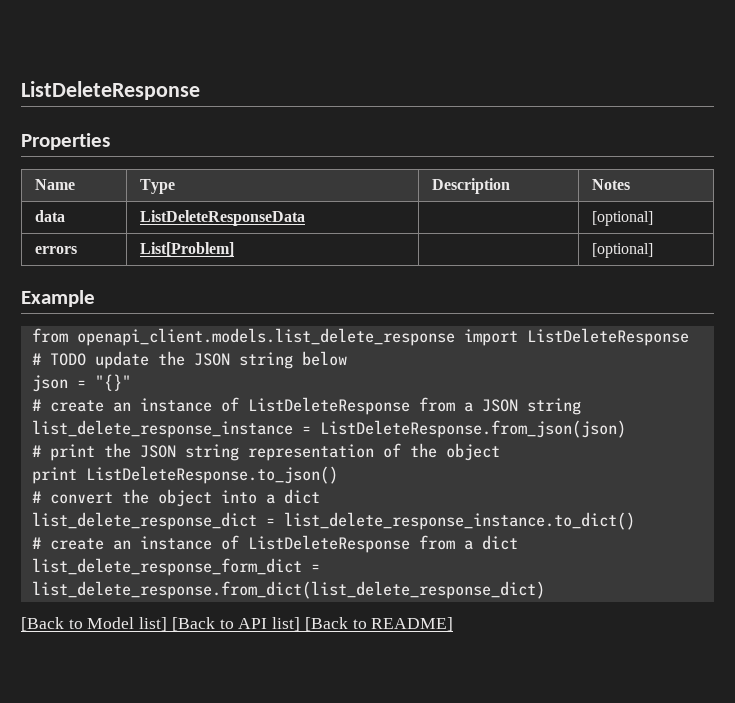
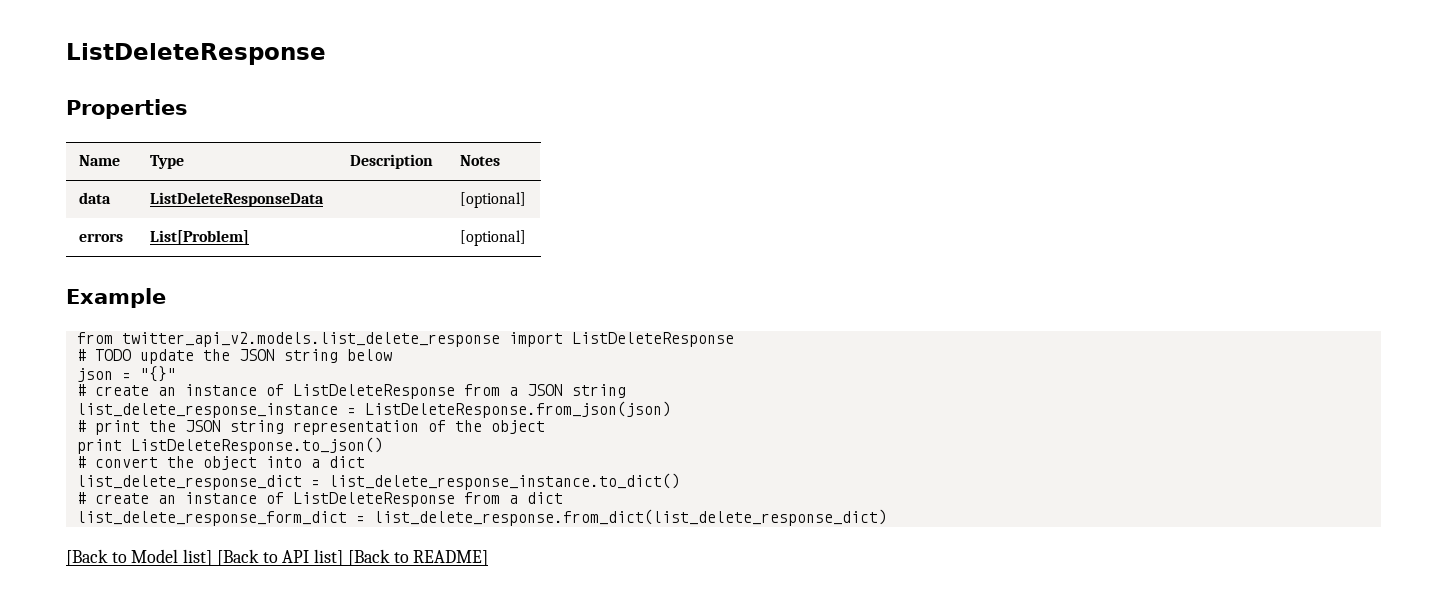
- from openapi_client.models.list_delete_response import ListDeleteResponse
+ from twitter_api_v2.models.list_delete_response import ListDeleteResponse

